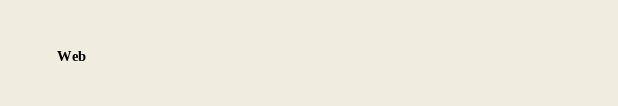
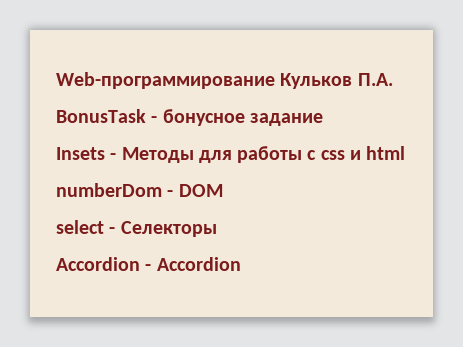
- Web
+ Web-программирование Кульков П.А.
+ BonusTask - бонусное задание
+ Insets - Методы для работы с css и html
+ numberDom - DOM
+ select - Селекторы
+ Accordion - Accordion

